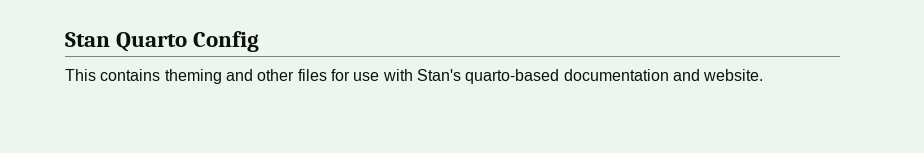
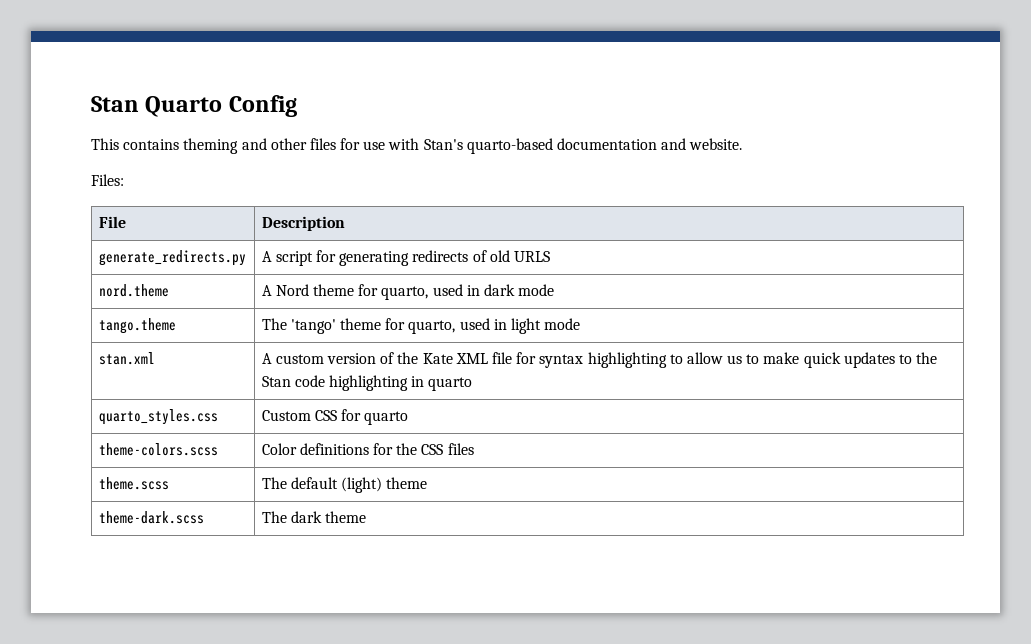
+ Files:
+ File | Description
+ generate_redirects.py | A script for generating redirects of old URLS
+ nord.theme | A Nord theme for quarto, used in dark mode
+ tango.theme | The 'tango' theme for quarto, used in light mode
+ stan.xml | A custom version of the Kate XML file for syntax highlighting to allow us to make quick updates to the Stan code highlighting in quarto
+ quarto_styles.css | Custom CSS for quarto
+ theme-colors.scss | Color definitions for the CSS files
+ theme.scss | The default (light) theme
+ theme-dark.scss | The dark theme

